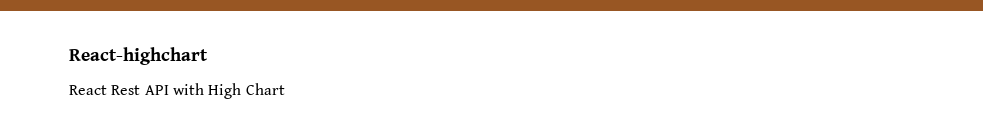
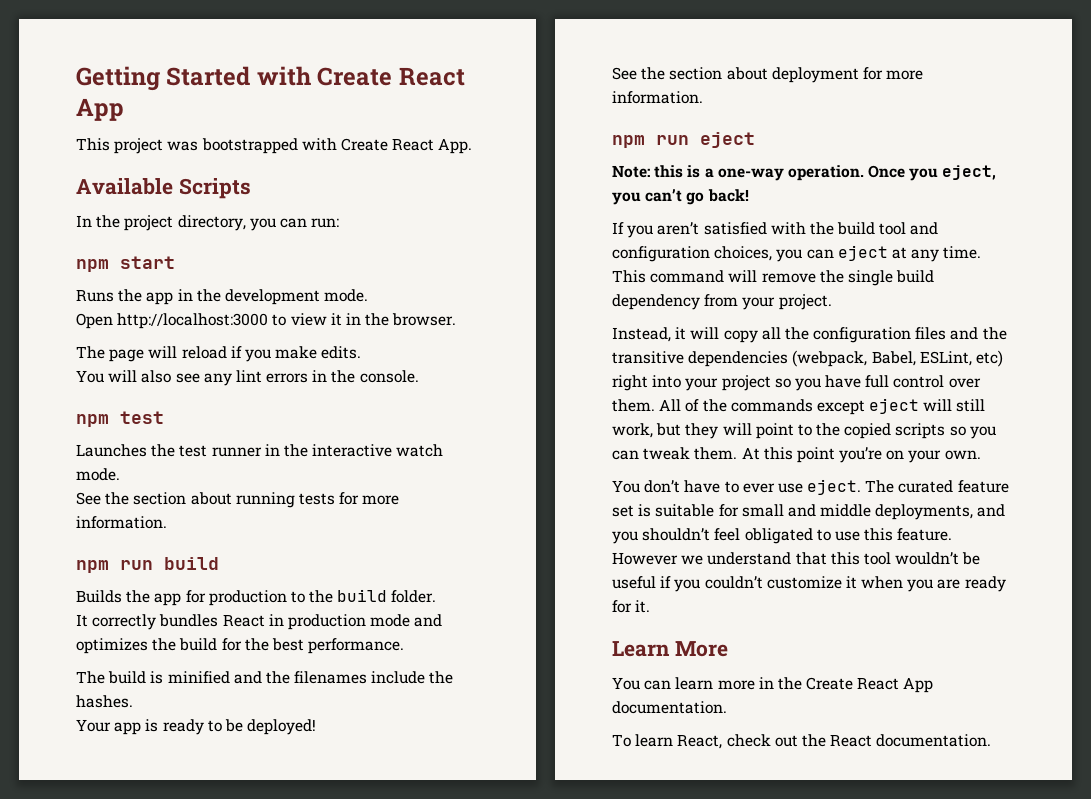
- React-highchart
- React Rest API with High Chart
+ Getting Started with Create React App
+ This project was bootstrapped with Create React App.
+ Available Scripts
+ In the project directory, you can run:
+ npm start
+ Runs the app in the development mode.
+ Open http://localhost:3000 to view it in the browser.
+ The page will reload if you make edits.
+ You will also see any lint errors in the console.
+ npm test
+ Launches the test runner in the interactive watch mode.
+ See the section about running tests for more information.
+ npm run build
+ Builds the app for production to the build folder.
+ It correctly bundles React in production mode and optimizes the build for the best performance.
+ The build is minified and the filenames include the hashes.
+ Your app is ready to be deployed!
+ See the section about deployment for more information.
+ npm run eject
+ Note: this is a one-way operation. Once you eject, you can’t go back!
+ If you aren’t satisfied with the build tool and configuration choices, you can eject at any time. This command will remove the single build dependency from your project.
+ Instead, it will copy all the configuration files and the transitive dependencies (webpack, Babel, ESLint, etc) right into your project so you have full control over them. All of the commands except eject will still work, but they will point to the copied scripts so you can tweak them. At this point you’re on your own.
+ You don’t have to ever use eject. The curated feature set is suitable for small and middle deployments, and you shouldn’t feel obligated to use this feature. However we understand that this tool wouldn’t be useful if you couldn’t customize it when you are ready for it.
+ Learn More
+ You can learn more in the Create React App documentation.
+ To learn React, check out the React documentation.

